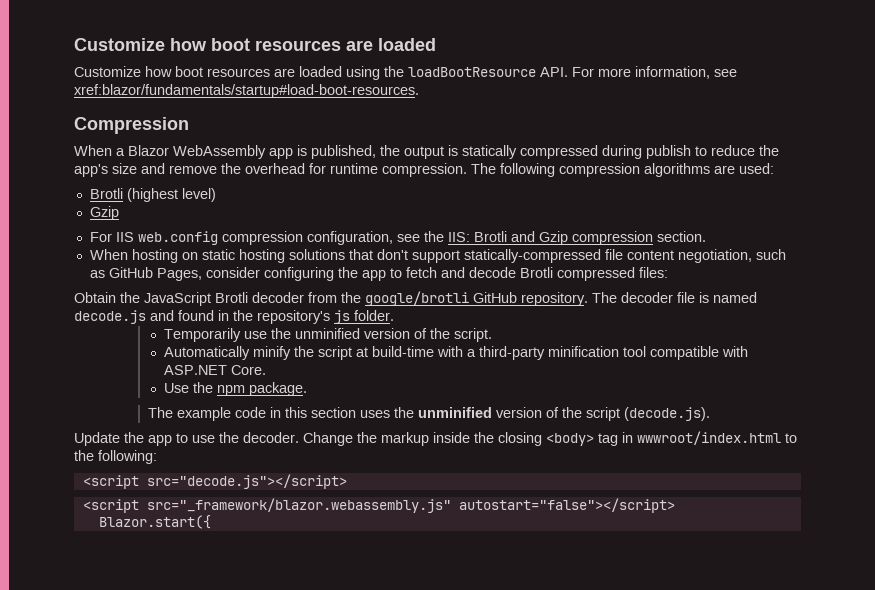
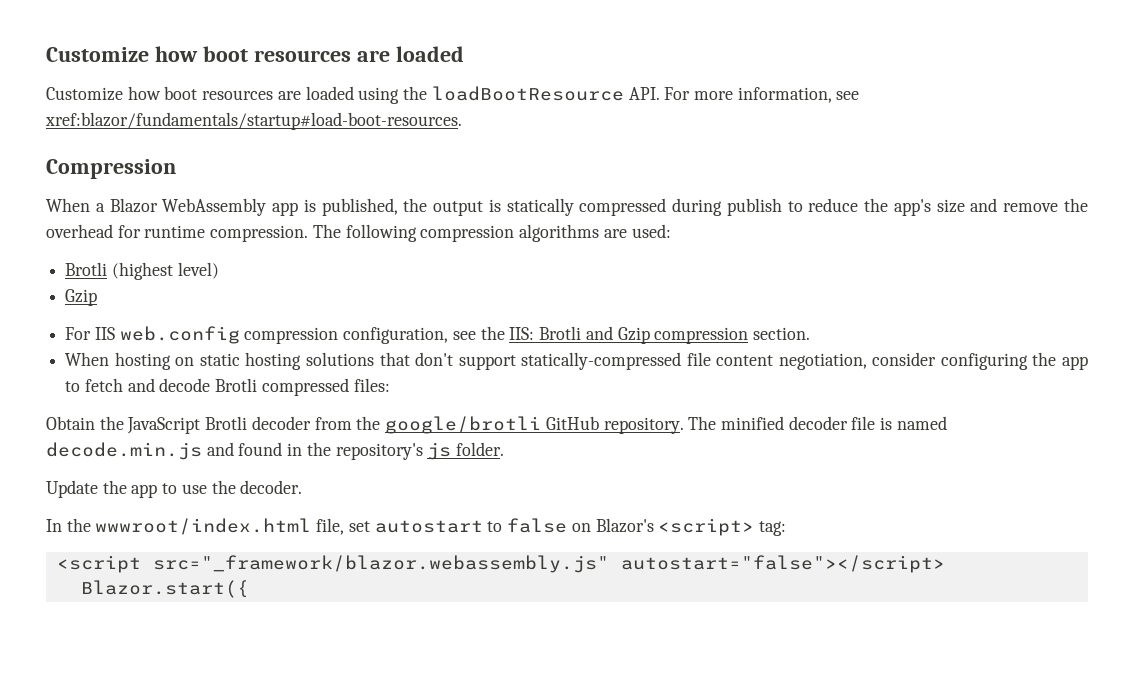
- When hosting on static hosting solutions that don't support statically-compressed file content negotiation, such as GitHub Pages, consider configuring the app to fetch and decode Brotli compressed files:
+ When hosting on static hosting solutions that don't support statically-compressed file content negotiation, consider configuring the app to fetch and decode Brotli compressed files:
- The decoder file is named decode.js and found in the repository's js folder.
+ The minified decoder file is named decode.min.js and found in the repository's js folder.
- Temporarily use the unminified version of the script.
- Automatically minify the script at build-time with a third-party minification tool compatible with ASP.NET Core.
- Use the npm package.
- The example code in this section uses the unminified version of the script (decode.js).
- Update the app to use the decoder. Change the markup inside the closing <body> tag in wwwroot/index.html to the following:
- <script src="decode.js"></script>
+ Update the app to use the decoder.
+ In the wwwroot/index.html file, set autostart to false on Blazor's <script> tag:

